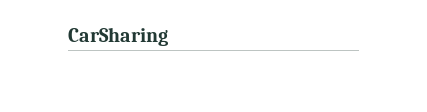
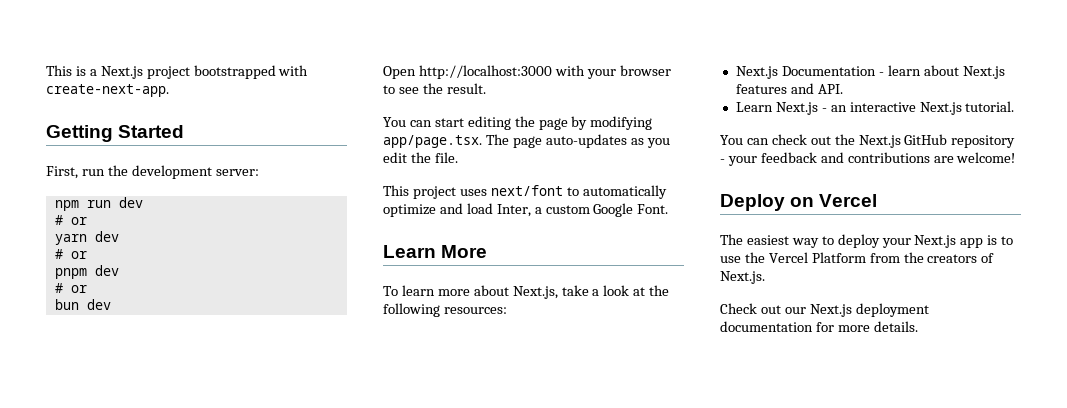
- CarSharing
+ This is a Next.js project bootstrapped with create-next-app.
+ Getting Started
+ First, run the development server:
+ npm run dev
+ # or
+ yarn dev
+ # or
+ pnpm dev
+ # or
+ bun dev
+ Open http://localhost:3000 with your browser to see the result.
+ You can start editing the page by modifying app/page.tsx. The page auto-updates as you edit the file.
+ This project uses next/font to automatically optimize and load Inter, a custom Google Font.
+ Learn More
+ To learn more about Next.js, take a look at the following resources:
+ Next.js Documentation - learn about Next.js features and API.
+ Learn Next.js - an interactive Next.js tutorial.
+ You can check out the Next.js GitHub repository - your feedback and contributions are welcome!
+ Deploy on Vercel
+ The easiest way to deploy your Next.js app is to use the Vercel Platform from the creators of Next.js.
+ Check out our Next.js deployment documentation for more details.

